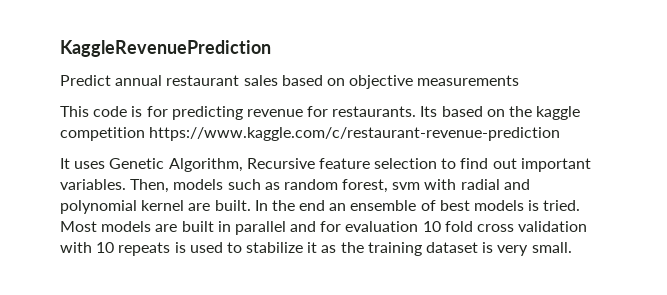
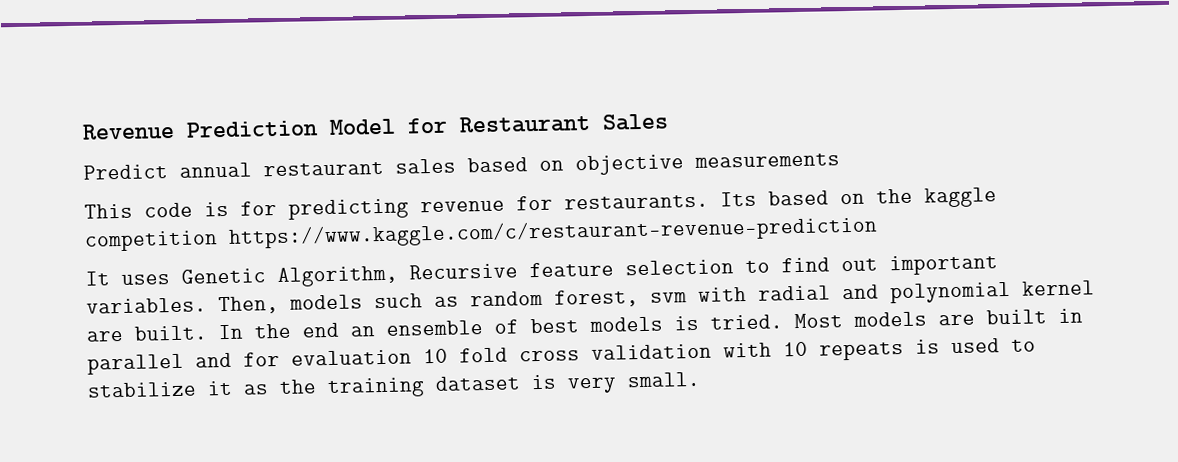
- KaggleRevenuePrediction
+ Revenue Prediction Model for Restaurant Sales

